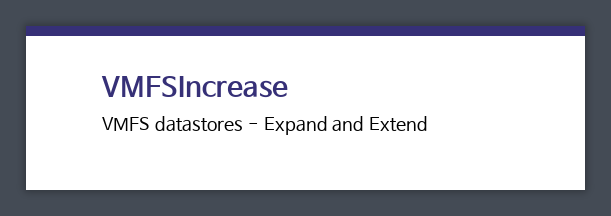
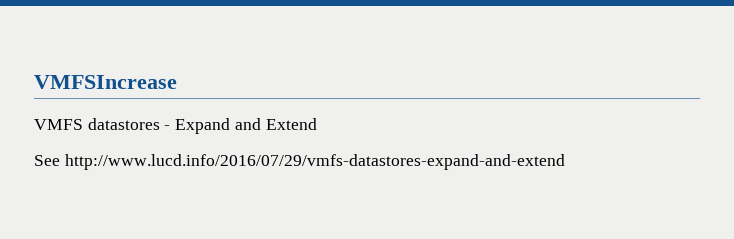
+ See http://www.lucd.info/2016/07/29/vmfs-datastores-expand-and-extend

